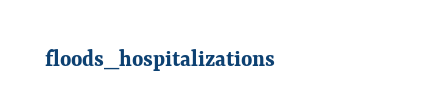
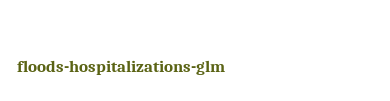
- floods_hospitalizations
+ floods-hospitalizations-glm

